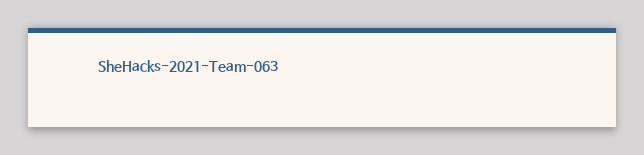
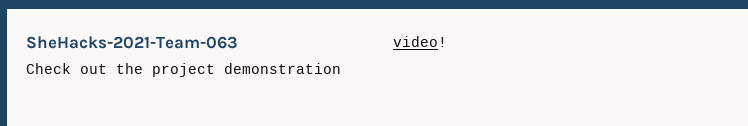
+ Check out the project demonstration video!

